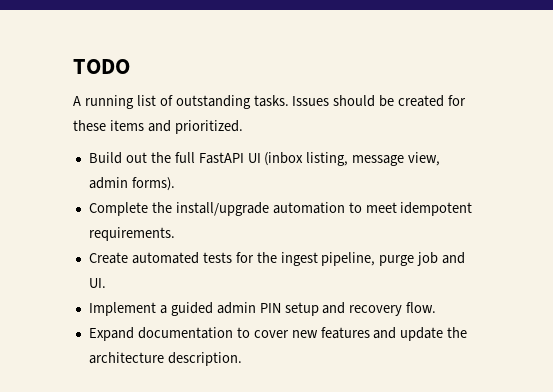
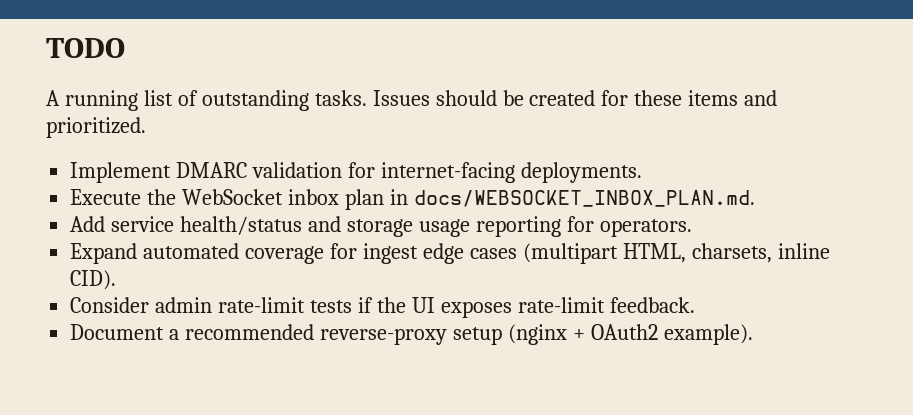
- Build out the full FastAPI UI (inbox listing, message view, admin forms).
- Complete the install/upgrade automation to meet idempotent requirements.
- Create automated tests for the ingest pipeline, purge job and UI.
- Implement a guided admin PIN setup and recovery flow.
- Expand documentation to cover new features and update the architecture description.
+ Implement DMARC validation for internet-facing deployments.
+ Execute the WebSocket inbox plan in docs/WEBSOCKET_INBOX_PLAN.md.
+ Add service health/status and storage usage reporting for operators.
+ Expand automated coverage for ingest edge cases (multipart HTML, charsets, inline CID).
+ Consider admin rate-limit tests if the UI exposes rate-limit feedback.
+ Document a recommended reverse-proxy setup (nginx + OAuth2 example).

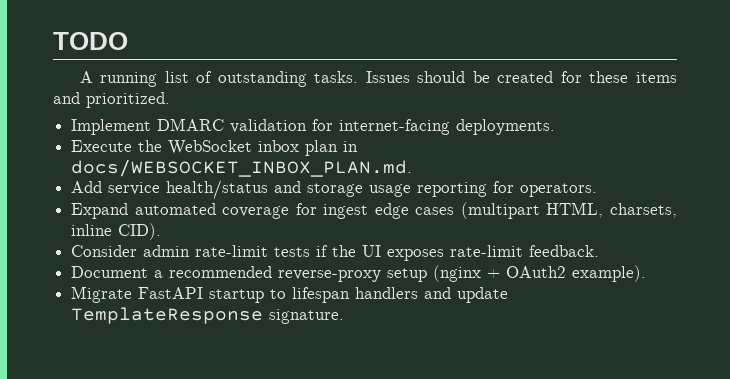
+ Migrate FastAPI startup to lifespan handlers and update TemplateResponse signature.

